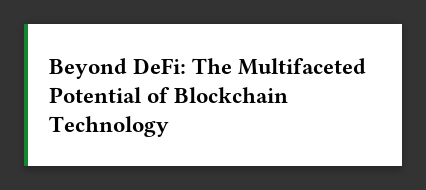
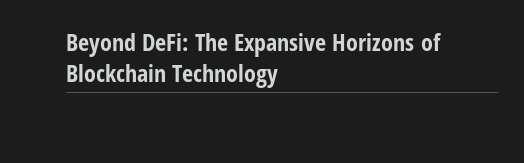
- Beyond DeFi: The Multifaceted Potential of Blockchain Technology
+ Beyond DeFi: The Expansive Horizons of Blockchain Technology

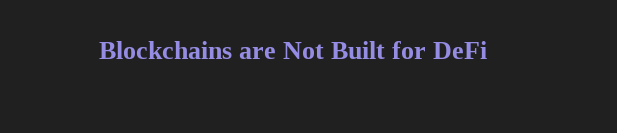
- Beyond DeFi: The Expansive Horizons of Blockchain Technology
+ Blockchains are Not Built for DeFi

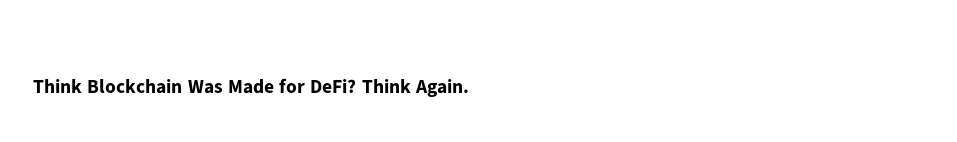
- Blockchains are Not Built for DeFi
+ Think Blockchain Was Made for DeFi? Think Again.

